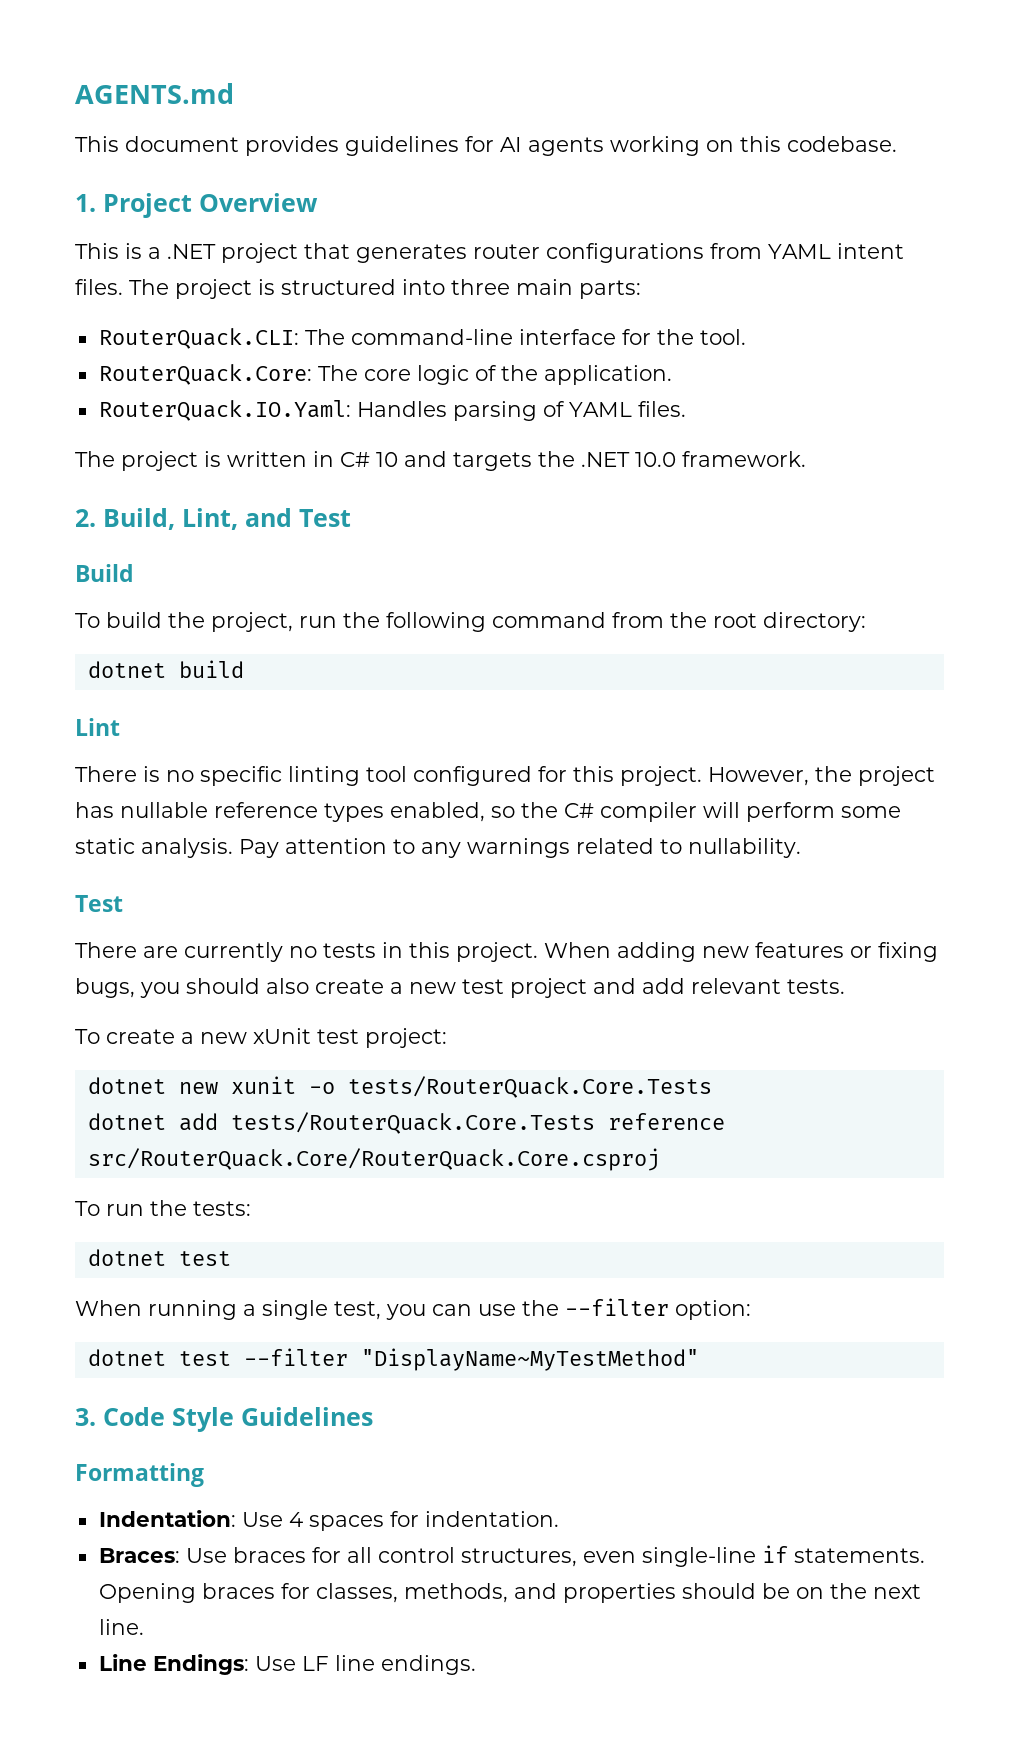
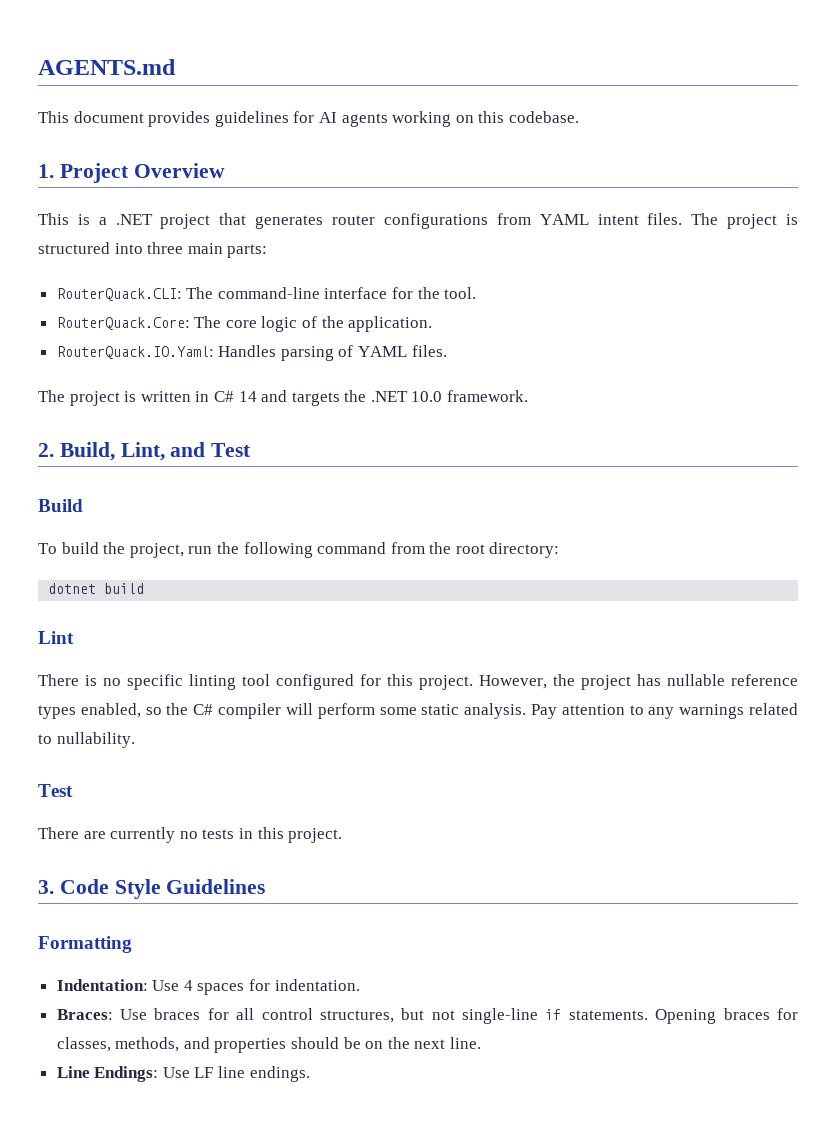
- The project is written in C# 10 and targets the .NET 10.0 framework.
+ The project is written in C# 14 and targets the .NET 10.0 framework.
- When adding new features or fixing bugs, you should also create a new test project and add relevant tests.
- To create a new xUnit test project:
- dotnet new xunit -o tests/RouterQuack.Core.Tests
- dotnet add tests/RouterQuack.Core.Tests reference src/RouterQuack.Core/RouterQuack.Core.csproj
- To run the tests:
- dotnet test
- When running a single test, you can use the --filter option:
- dotnet test --filter "DisplayName~MyTestMethod"
- Braces: Use braces for all control structures, even single-line if statements.
+ Braces: Use braces for all control structures, but not single-line if statements.

